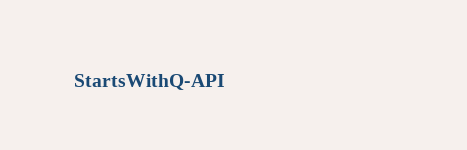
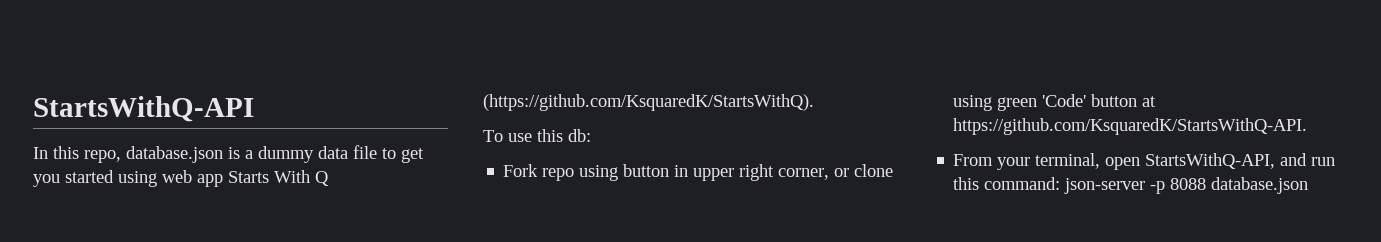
+ In this repo, database.json is a dummy data file to get you started using web app Starts With Q (https://github.com/KsquaredK/StartsWithQ).
+ To use this db:
+ Fork repo using button in upper right corner, or clone using green 'Code' button at https://github.com/KsquaredK/StartsWithQ-API.
+ From your terminal, open StartsWithQ-API, and run this command: json-server -p 8088 database.json

